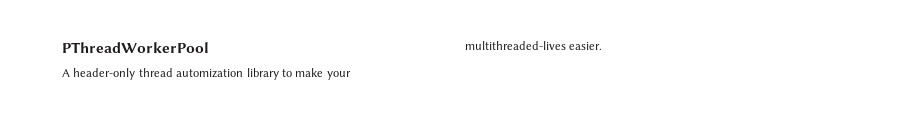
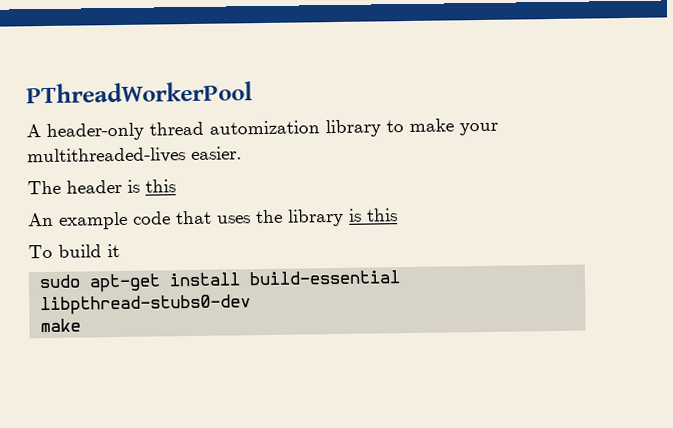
+ The header is this
+ An example code that uses the library is this
+ To build it
+ sudo apt-get install build-essential libpthread-stubs0-dev
+ make

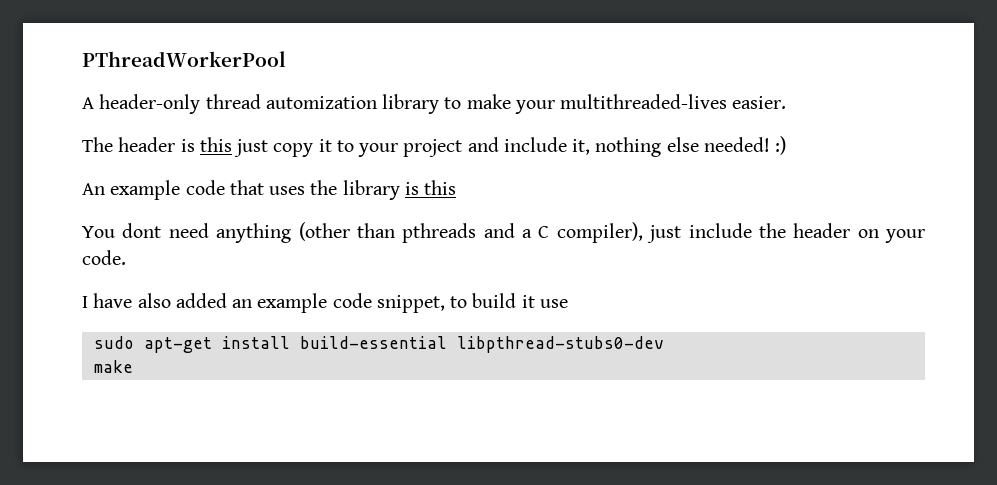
- The header is this
+ The header is this just copy it to your project and include it, nothing else needed! :)
- To build it
+ You dont need anything (other than pthreads and a C compiler), just include the header on your code.
+ I have also added an example code snippet, to build it use

